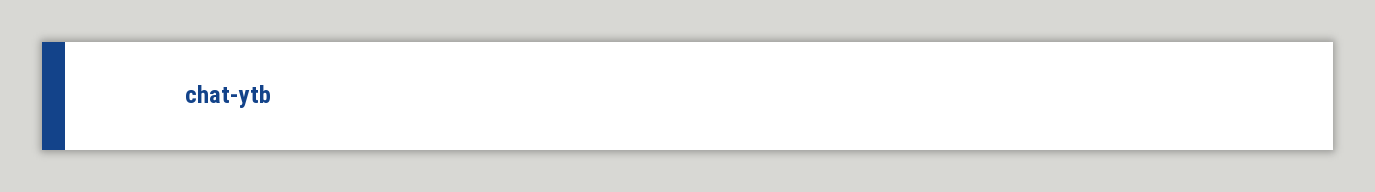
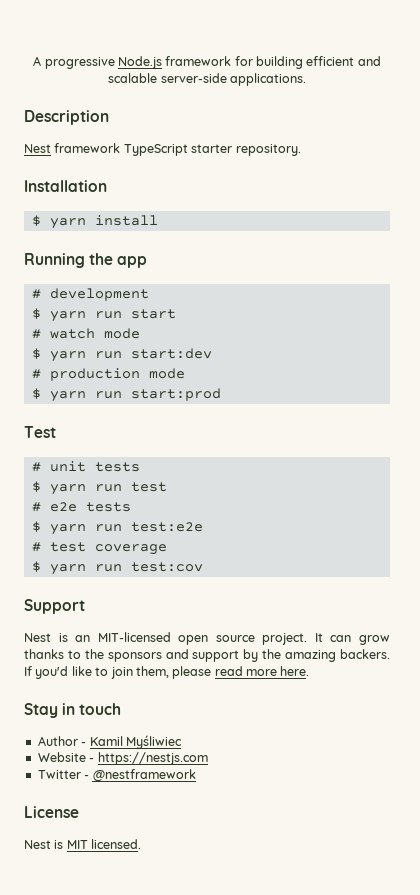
- chat-ytb
+ A progressive Node.js framework for building efficient and scalable server-side applications.
+ Description
+ Nest framework TypeScript starter repository.
+ Installation
+ $ yarn install
+ Running the app
+ # development
+ $ yarn run start
+ # watch mode
+ $ yarn run start:dev
+ # production mode
+ $ yarn run start:prod
+ Test
+ # unit tests
+ $ yarn run test
+ # e2e tests
+ $ yarn run test:e2e
+ # test coverage
+ $ yarn run test:cov
+ Support
+ Nest is an MIT-licensed open source project. It can grow thanks to the sponsors and support by the amazing backers. If you'd like to join them, please read more here.
+ Stay in touch
+ Author - Kamil Myśliwiec
+ Website - https://nestjs.com
+ Twitter - @nestframework
+ License
+ Nest is MIT licensed.

